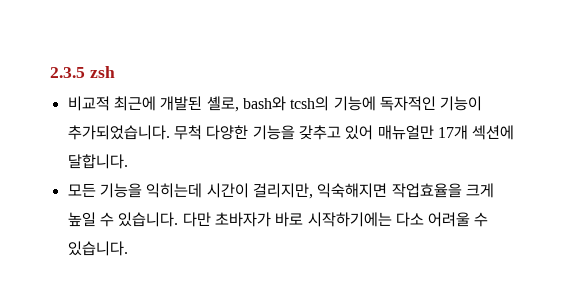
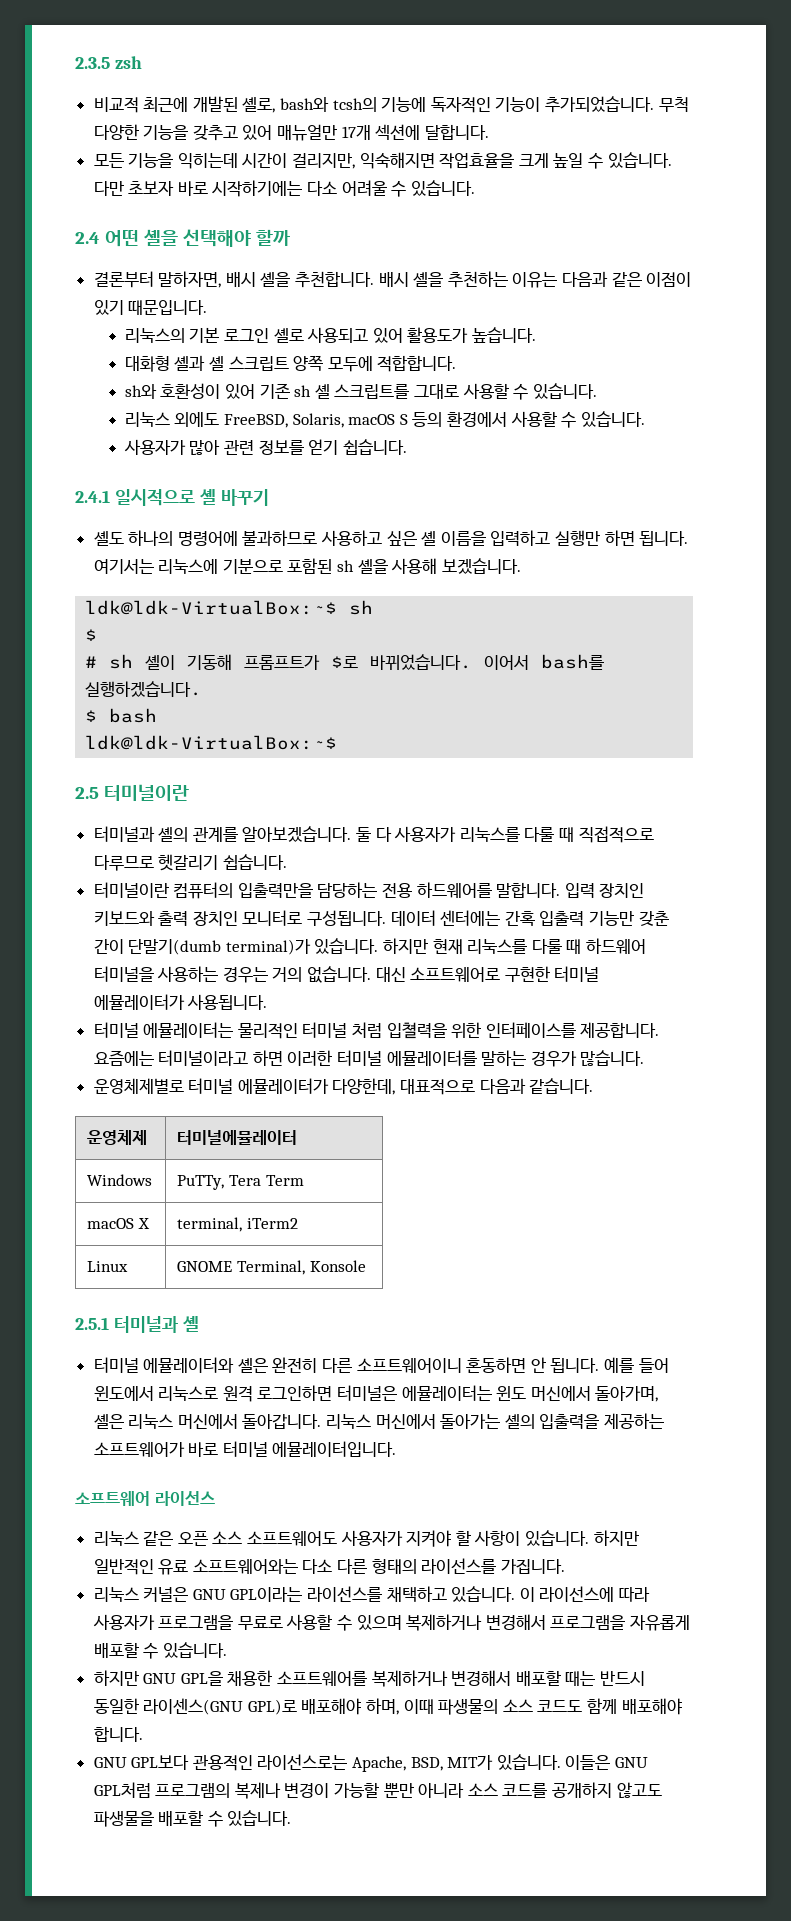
- 다만 초바자가 바로 시작하기에는 다소 어려울 수 있습니다.
+ 다만 초보자 바로 시작하기에는 다소 어려울 수 있습니다.
+ 2.4 어떤 셸을 선택해야 할까
+ 결론부터 말하자면, 배시 셸을 추천합니다. 배시 셸을 추천하는 이유는 다음과 같은 이점이 있기 때문입니다.
+ 리눅스의 기본 로그인 셸로 사용되고 있어 활용도가 높습니다.
+ 대화형 셸과 셸 스크립트 양쪽 모두에 적합합니다.
+ sh와 호환성이 있어 기존 sh 셸 스크립트를 그대로 사용할 수 있습니다.
+ 리눅스 외에도 FreeBSD, Solaris, macOS S 등의 환경에서 사용할 수 있습니다.
+ 사용자가 많아 관련 정보를 얻기 쉽습니다.
+ 2.4.1 일시적으로 셸 바꾸기
+ 셸도 하나의 명령어에 불과하므로 사용하고 싶은 셸 이름을 입력하고 실행만 하면 됩니다. 여기서는 리눅스에 기분으로 포함된 sh 셸을 사용해 보겠습니다.
+ ldk@ldk-VirtualBox:~$ sh
+ $
+ # sh 셸이 기동해 프롬프트가 $로 바뀌었습니다. 이어서 bash를 실행하겠습니다.
+ $ bash
+ ldk@ldk-VirtualBox:~$
+ 2.5 터미널이란
+ 터미널과 셸의 관계를 알아보겠습니다. 둘 다 사용자가 리눅스를 다룰 때 직접적으로 다루므로 헷갈리기 쉽습니다.
+ 터미널이란 컴퓨터의 입출력만을 담당하는 전용 하드웨어를 말합니다. 입력 장치인 키보드와 출력 장치인 모니터로 구성됩니다. 데이터 센터에는 간혹 입출력 기능만 갖춘 간이 단말기(dumb terminal)가 있습니다. 하지만 현재 리눅스를 다룰 때 하드웨어 터미널을 사용하는 경우는 거의 없습니다. 대신 소프트웨어로 구현한 터미널 에뮬레이터가 사용됩니다.
+ 터미널 에뮬레이터는 물리적인 터미널 처럼 입쳘력을 위한 인터페이스를 제공합니다. 요즘에는 터미널이라고 하면 이러한 터미널 에뮬레이터를 말하는 경우가 많습니다.
+ 운영체제별로 터미널 에뮬레이터가 다양한데, 대표적으로 다음과 같습니다.
+ 운영체제 | 터미널에뮬레이터
+ Windows | PuTTy, Tera Term
+ macOS X | terminal, iTerm2
+ Linux | GNOME Terminal, Konsole
+ 2.5.1 터미널과 셸
+ 터미널 에뮬레이터와 셸은 완전히 다른 소프트웨어이니 혼동하면 안 됩니다. 예를 들어 윈도에서 리눅스로 원격 로그인하면 터미널은 에뮬레이터는 윈도 머신에서 돌아가며, 셸은 리눅스 머신에서 돌아갑니다. 리눅스 머신에서 돌아가는 셸의 입출력을 제공하는 소프트웨어가 바로 터미널 에뮬레이터입니다.
+ 소프트웨어 라이선스
+ 리눅스 같은 오픈 소스 소프트웨어도 사용자가 지켜야 할 사항이 있습니다. 하지만 일반적인 유료 소프트웨어와는 다소 다른 형태의 라이선스를 가집니다.
+ 리눅스 커널은 GNU GPL이라는 라이선스를 채택하고 있습니다. 이 라이선스에 따라 사용자가 프로그램을 무료로 사용할 수 있으며 복제하거나 변경해서 프로그램을 자유롭게 배포할 수 있습니다.
+ 하지만 GNU GPL을 채용한 소프트웨어를 복제하거나 변경해서 배포할 때는 반드시 동일한 라이센스(GNU GPL)로 배포해야 하며, 이때 파생물의 소스 코드도 함께 배포해야 합니다.
+ GNU GPL보다 관용적인 라이선스로는 Apache, BSD, MIT가 있습니다. 이들은 GNU GPL처럼 프로그램의 복제나 변경이 가능할 뿐만 아니라 소스 코드를 공개하지 않고도 파생물을 배포할 수 있습니다.

